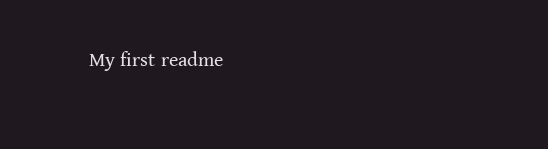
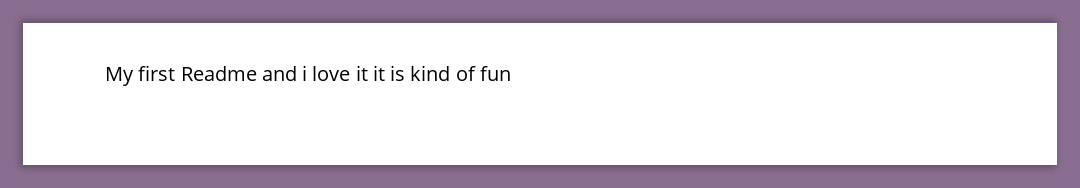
- My first readme
+ My first Readme and i love it it is kind of fun

